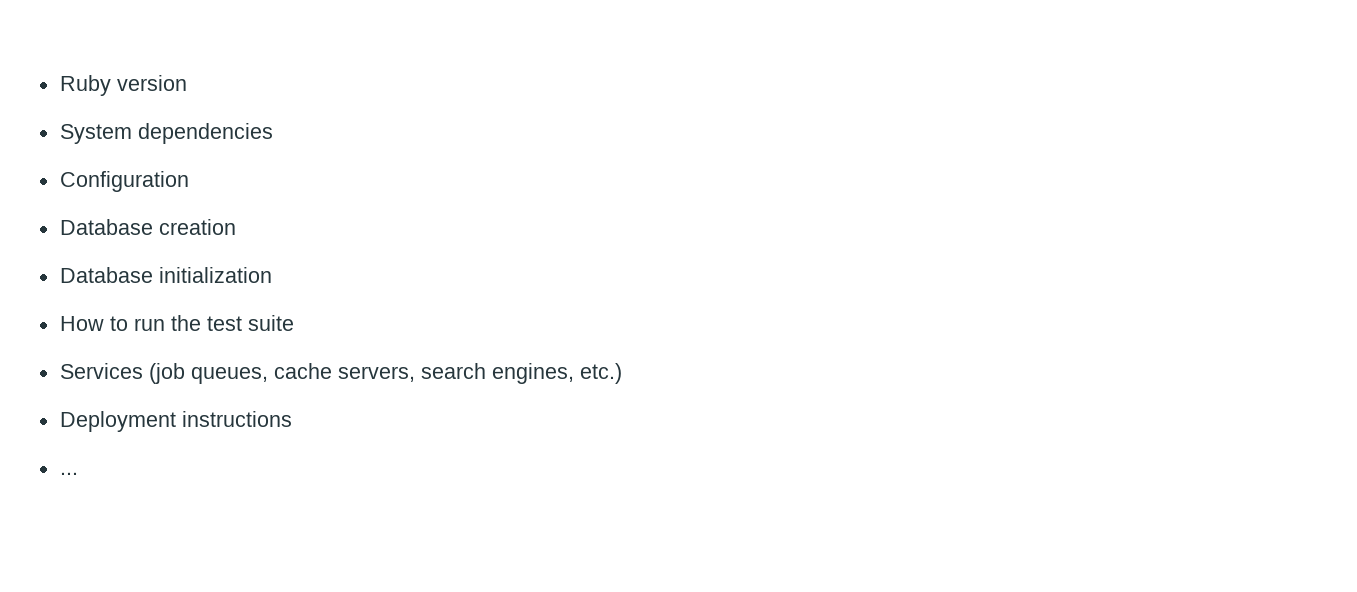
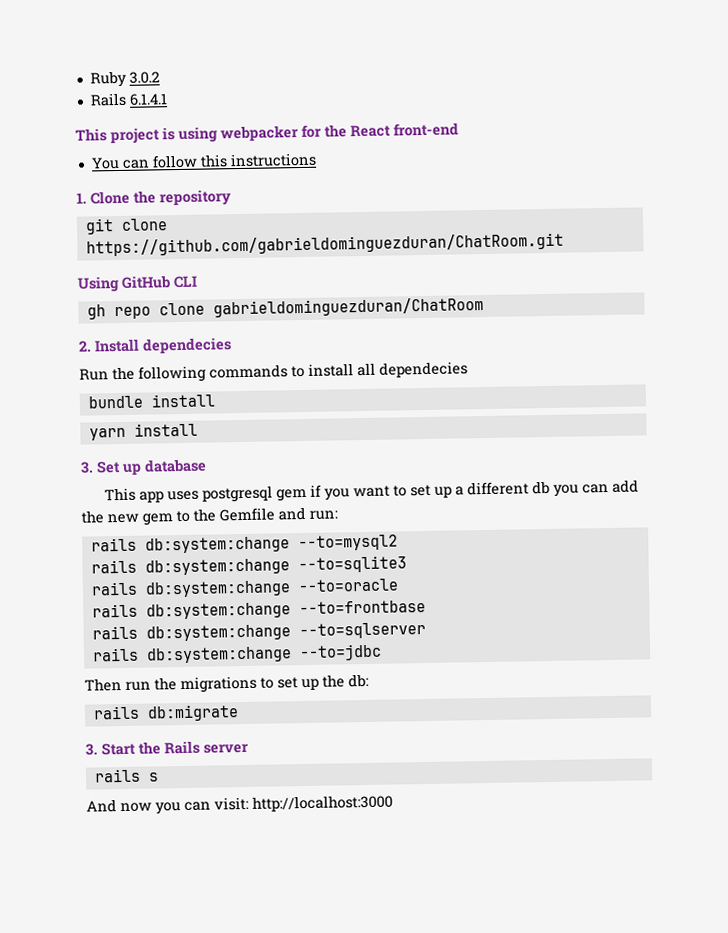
- Ruby version
- System dependencies
- Configuration
- Database creation
- Database initialization
- How to run the test suite
- Services (job queues, cache servers, search engines, etc.)
- Deployment instructions
- ...
+ Ruby 3.0.2
+ Rails 6.1.4.1
+ This project is using webpacker for the React front-end
+ You can follow this instructions
+ 1. Clone the repository
+ git clone https://github.com/gabrieldominguezduran/ChatRoom.git
+ Using GitHub CLI
+ gh repo clone gabrieldominguezduran/ChatRoom
+ 2. Install dependecies
+ Run the following commands to install all dependecies
+ bundle install
+ yarn install
+ 3. Set up database
+ This app uses postgresql gem if you want to set up a different db you can add the new gem to the Gemfile and run:
+ rails db:system:change --to=mysql2
+ rails db:system:change --to=sqlite3
+ rails db:system:change --to=oracle
+ rails db:system:change --to=frontbase
+ rails db:system:change --to=sqlserver
+ rails db:system:change --to=jdbc
+ Then run the migrations to set up the db:
+ rails db:migrate
+ 3. Start the Rails server
+ rails s
+ And now you can visit: http://localhost:3000

